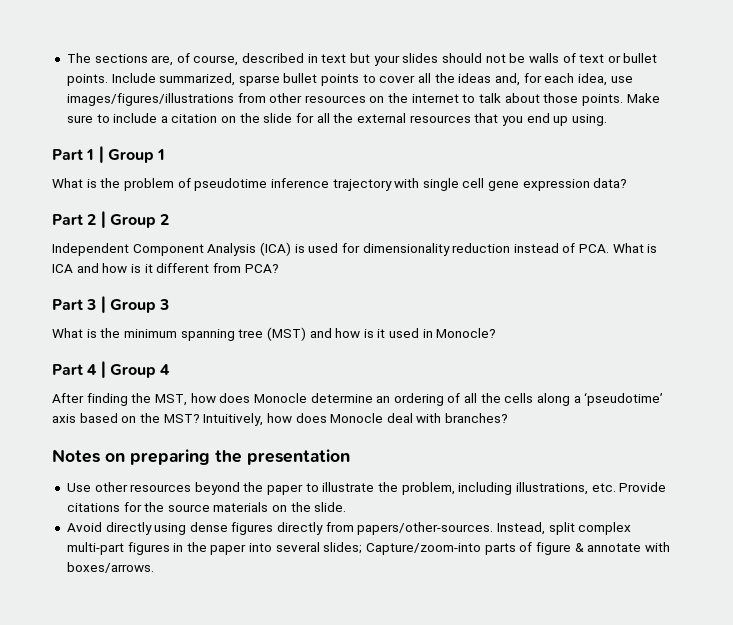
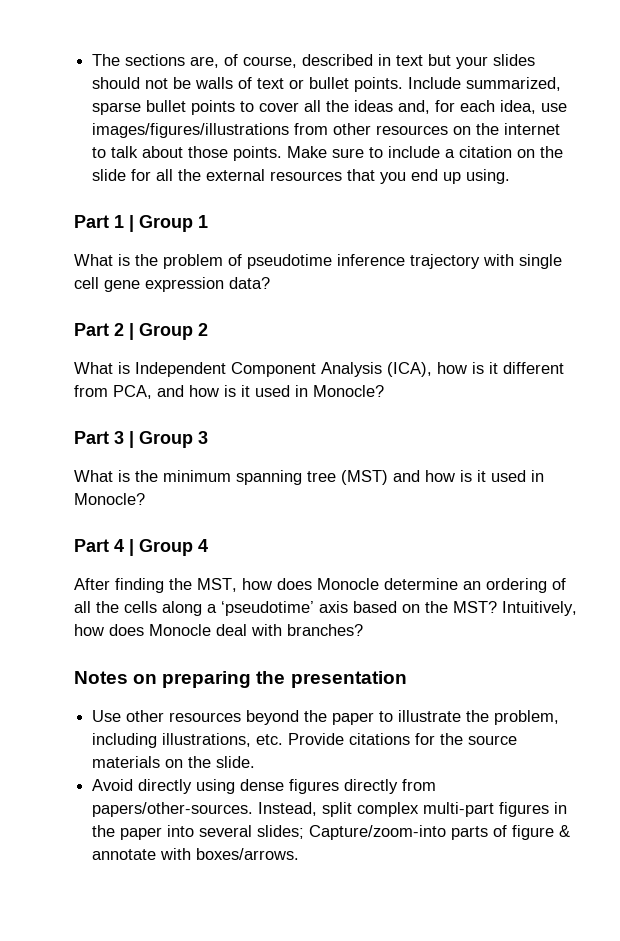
- Independent Component Analysis (ICA) is used for dimensionality reduction instead of PCA. What is ICA and how is it different from PCA?
+ What is Independent Component Analysis (ICA), how is it different from PCA, and how is it used in Monocle?

